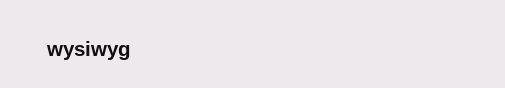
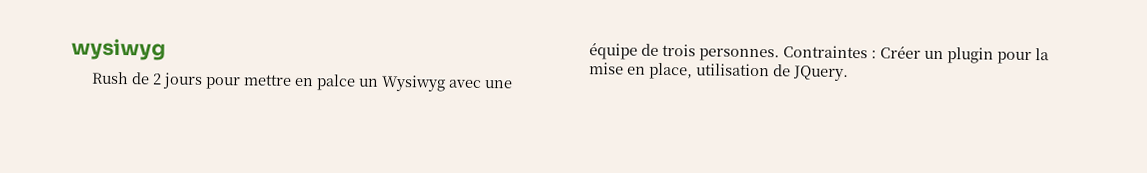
+ Rush de 2 jours pour mettre en palce un Wysiwyg avec une équipe de trois personnes. Contraintes : Créer un plugin pour la mise en place, utilisation de JQuery.

